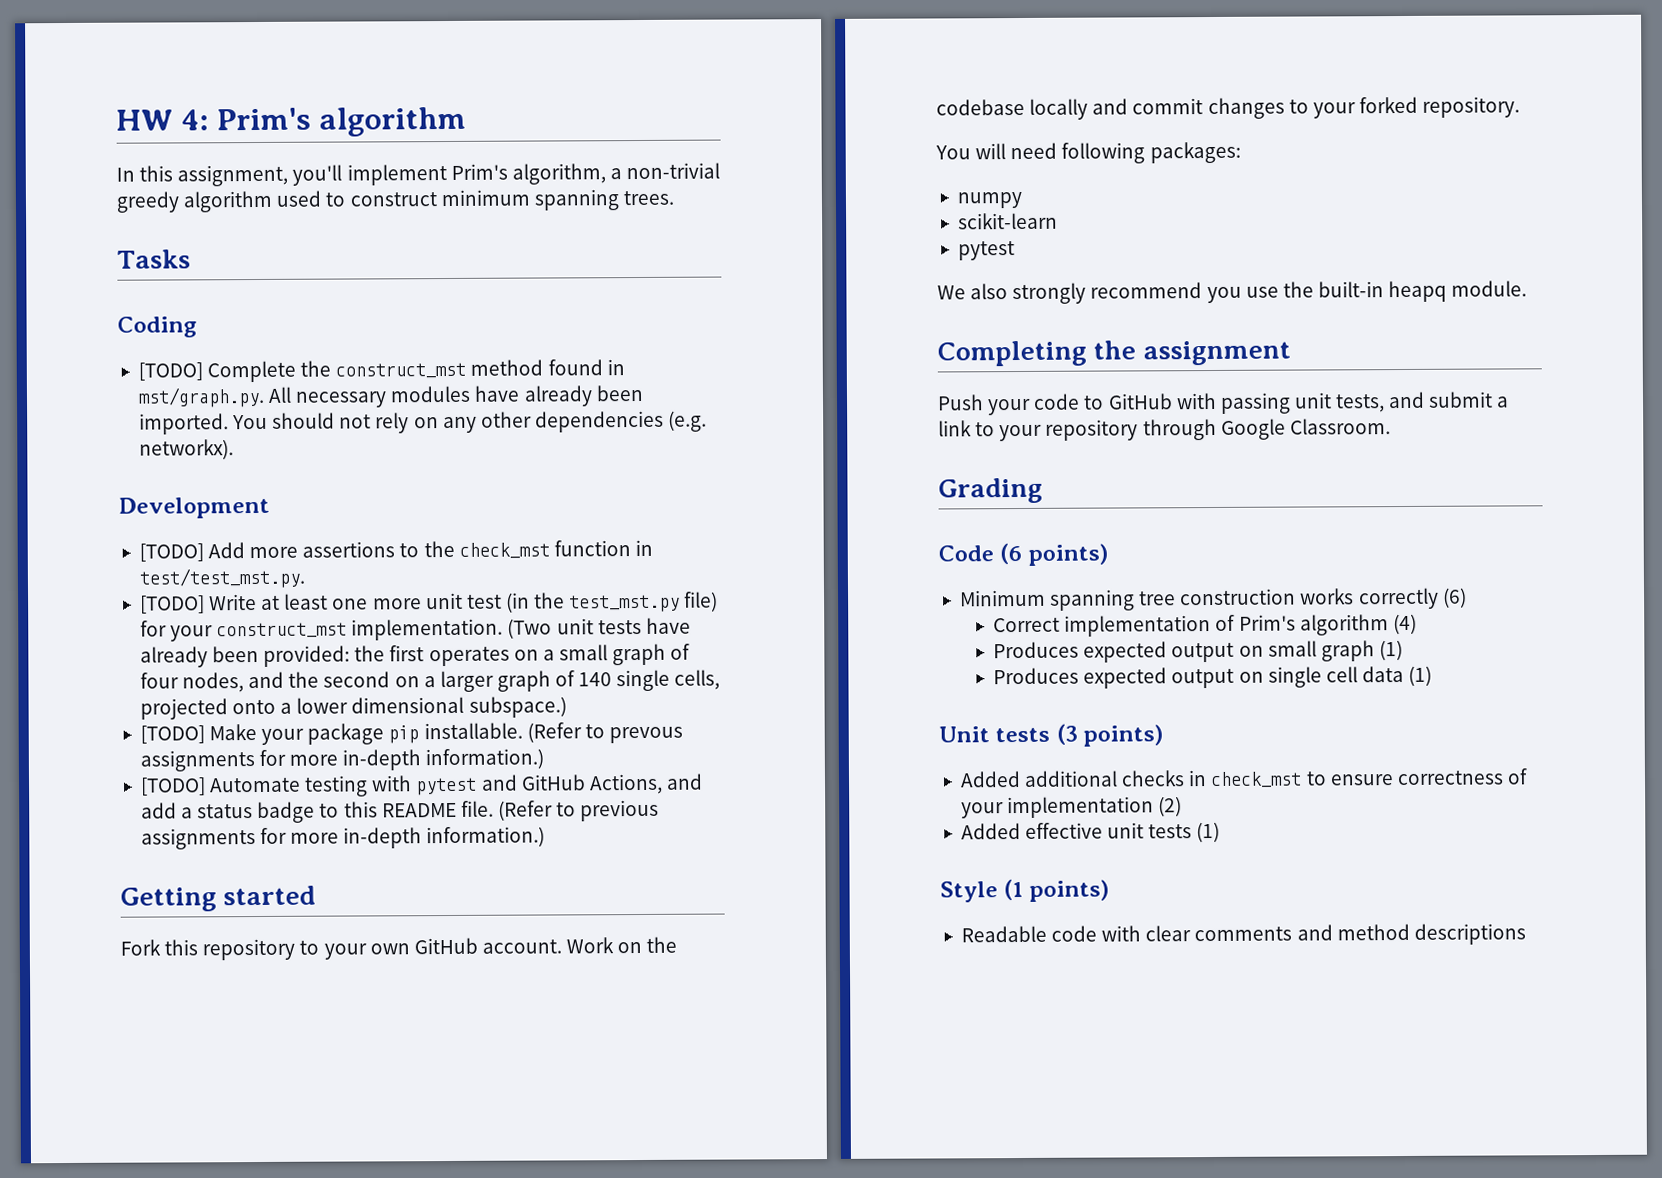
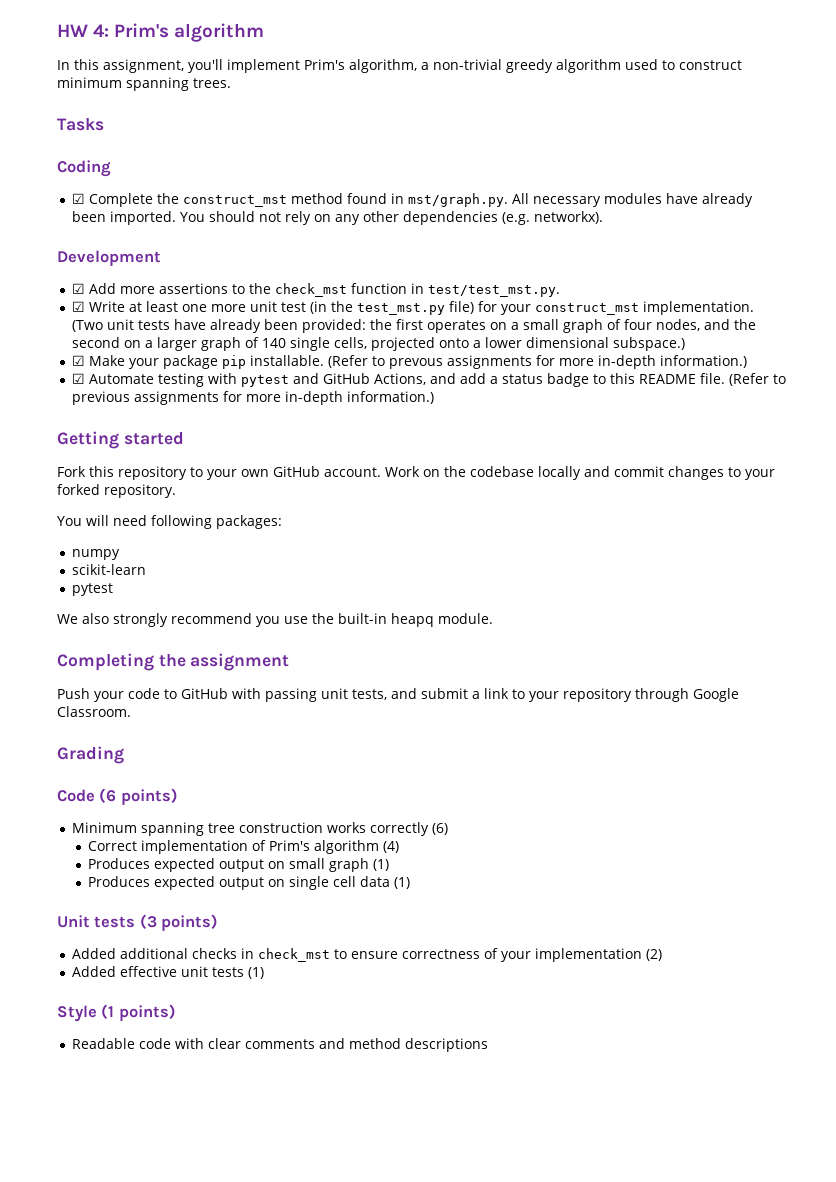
- [TODO] Complete the construct_mst method found in mst/graph.py. All necessary modules have already been imported.
+ ☑ Complete the construct_mst method found in mst/graph.py. All necessary modules have already been imported.
- [TODO] Add more assertions to the check_mst function in test/test_mst.py.
+ ☑ Add more assertions to the check_mst function in test/test_mst.py.
- [TODO] Write at least one more unit test (in the test_mst.py file) for your construct_mst implementation.
+ ☑ Write at least one more unit test (in the test_mst.py file) for your construct_mst implementation.
- [TODO] Make your package pip installable.
+ ☑ Make your package pip installable.
- [TODO] Automate testing with pytest and GitHub Actions, and add a status badge to this README file.
+ ☑ Automate testing with pytest and GitHub Actions, and add a status badge to this README file.

